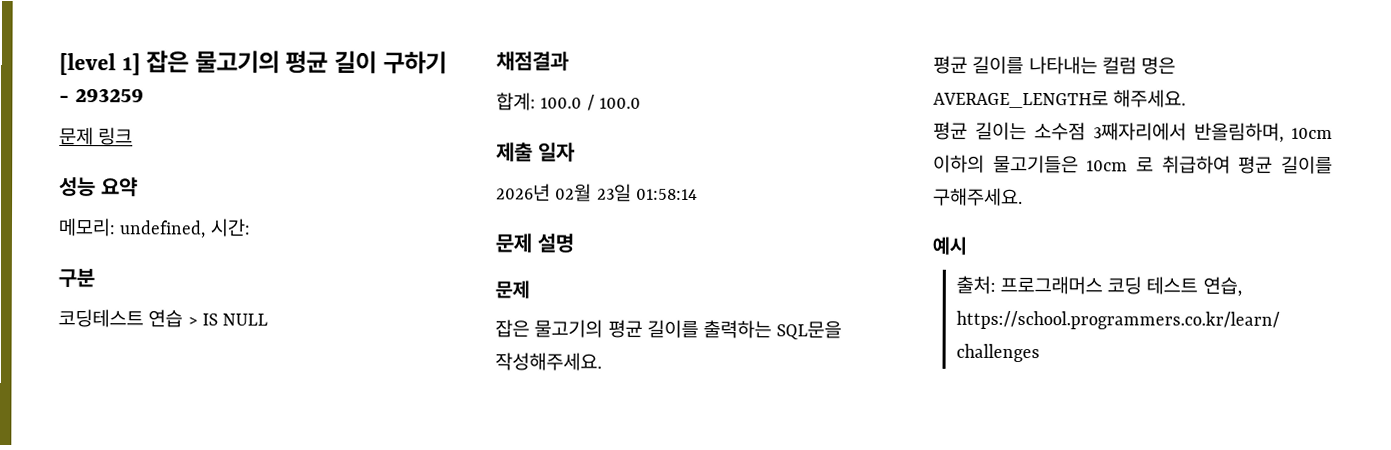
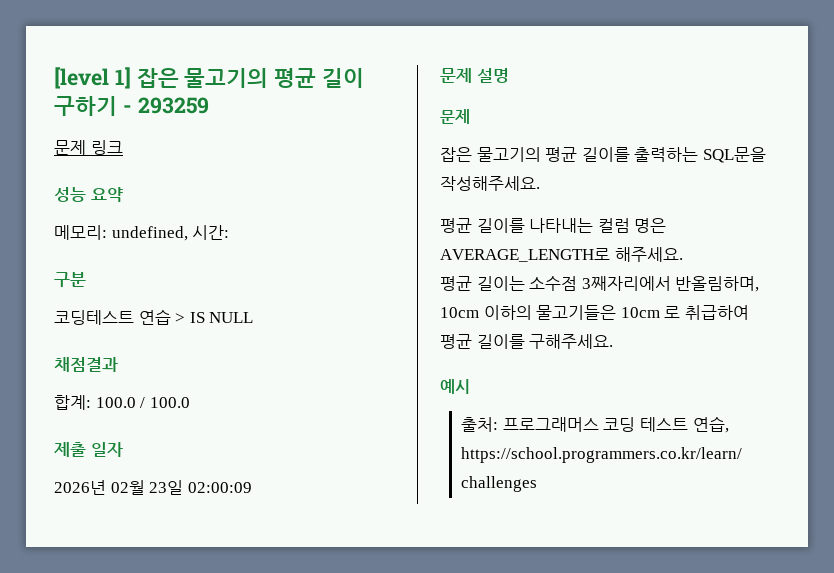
- 2026년 02월 23일 01:58:14
+ 2026년 02월 23일 02:00:09

